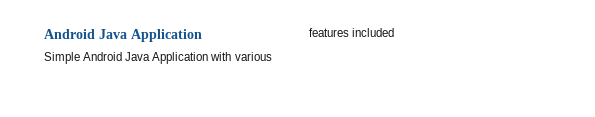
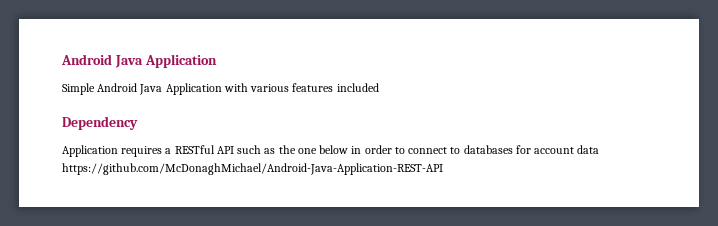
+ Dependency
+ Application requires a RESTful API such as the one below in order to connect to databases for account data https://github.com/McDonaghMichael/Android-Java-Application-REST-API

